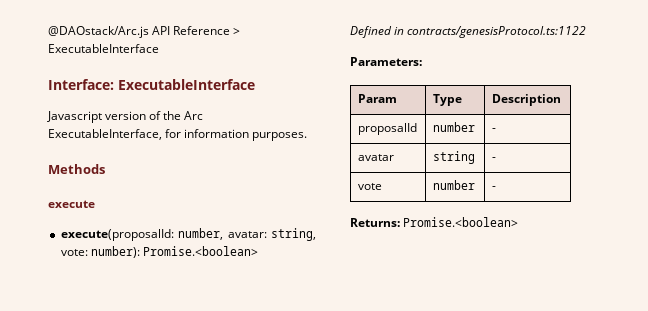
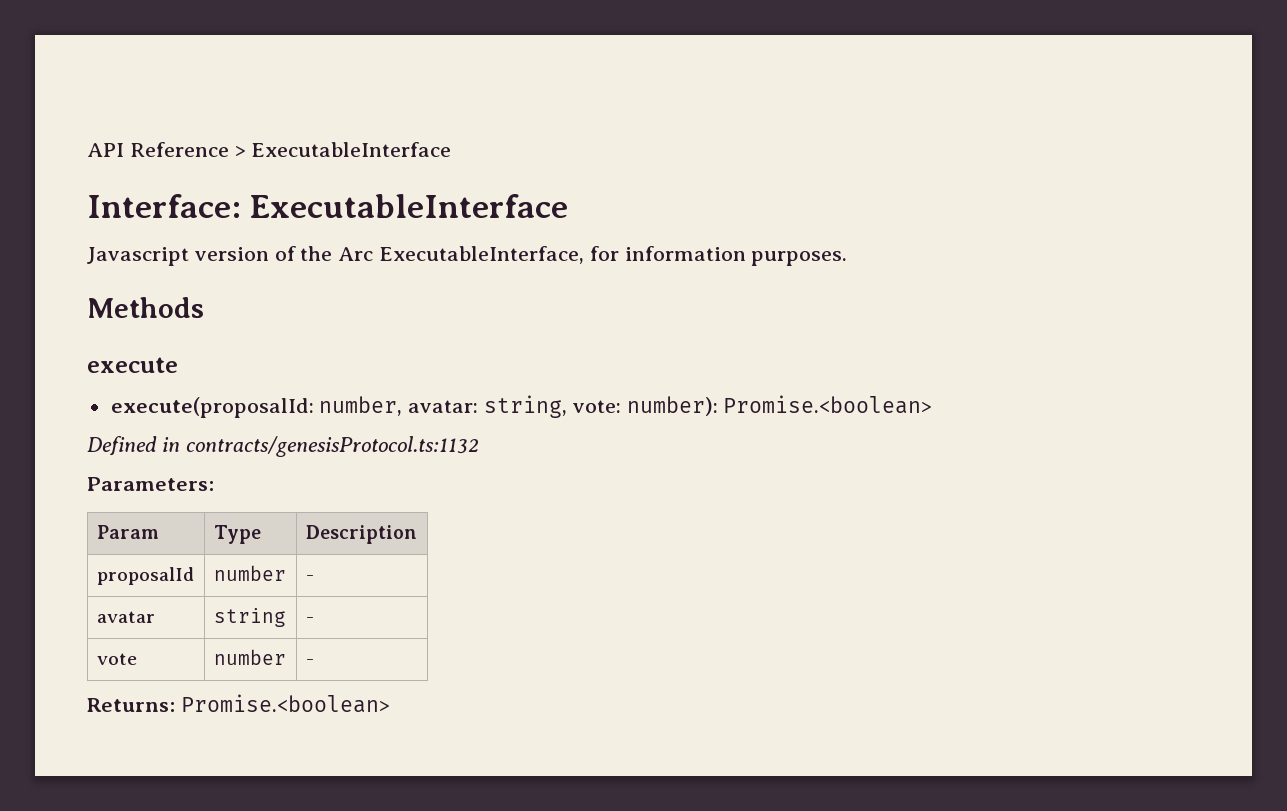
- @DAOstack/Arc.js API Reference > ExecutableInterface
+ API Reference > ExecutableInterface
- Defined in contracts/genesisProtocol.ts:1122
+ Defined in contracts/genesisProtocol.ts:1132

